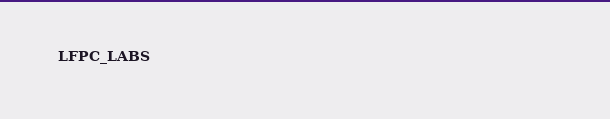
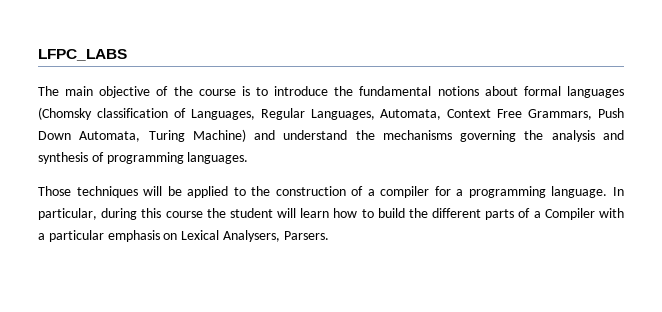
+ The main objective of the course is to introduce the fundamental notions about formal languages (Chomsky classification of Languages, Regular Languages, Automata, Context Free Grammars, Push Down Automata, Turing Machine) and understand the mechanisms governing the analysis and synthesis of programming languages.
+ Those techniques will be applied to the construction of a compiler for a programming language. In particular, during this course the student will learn how to build the different parts of a Compiler with a particular emphasis on Lexical Analysers, Parsers.

